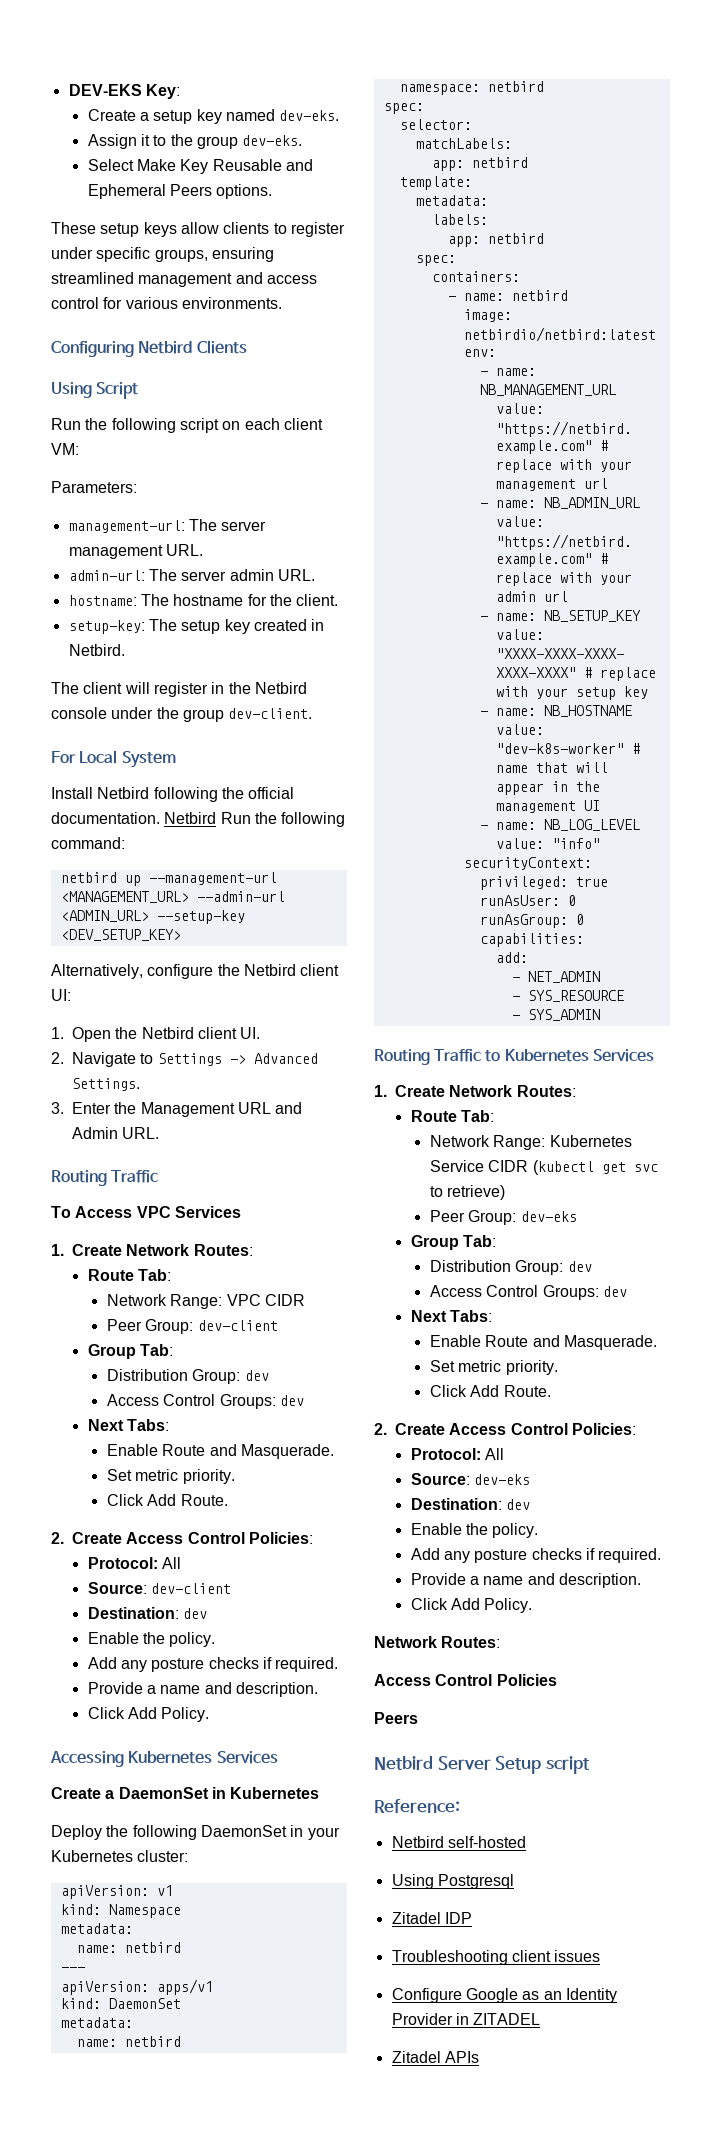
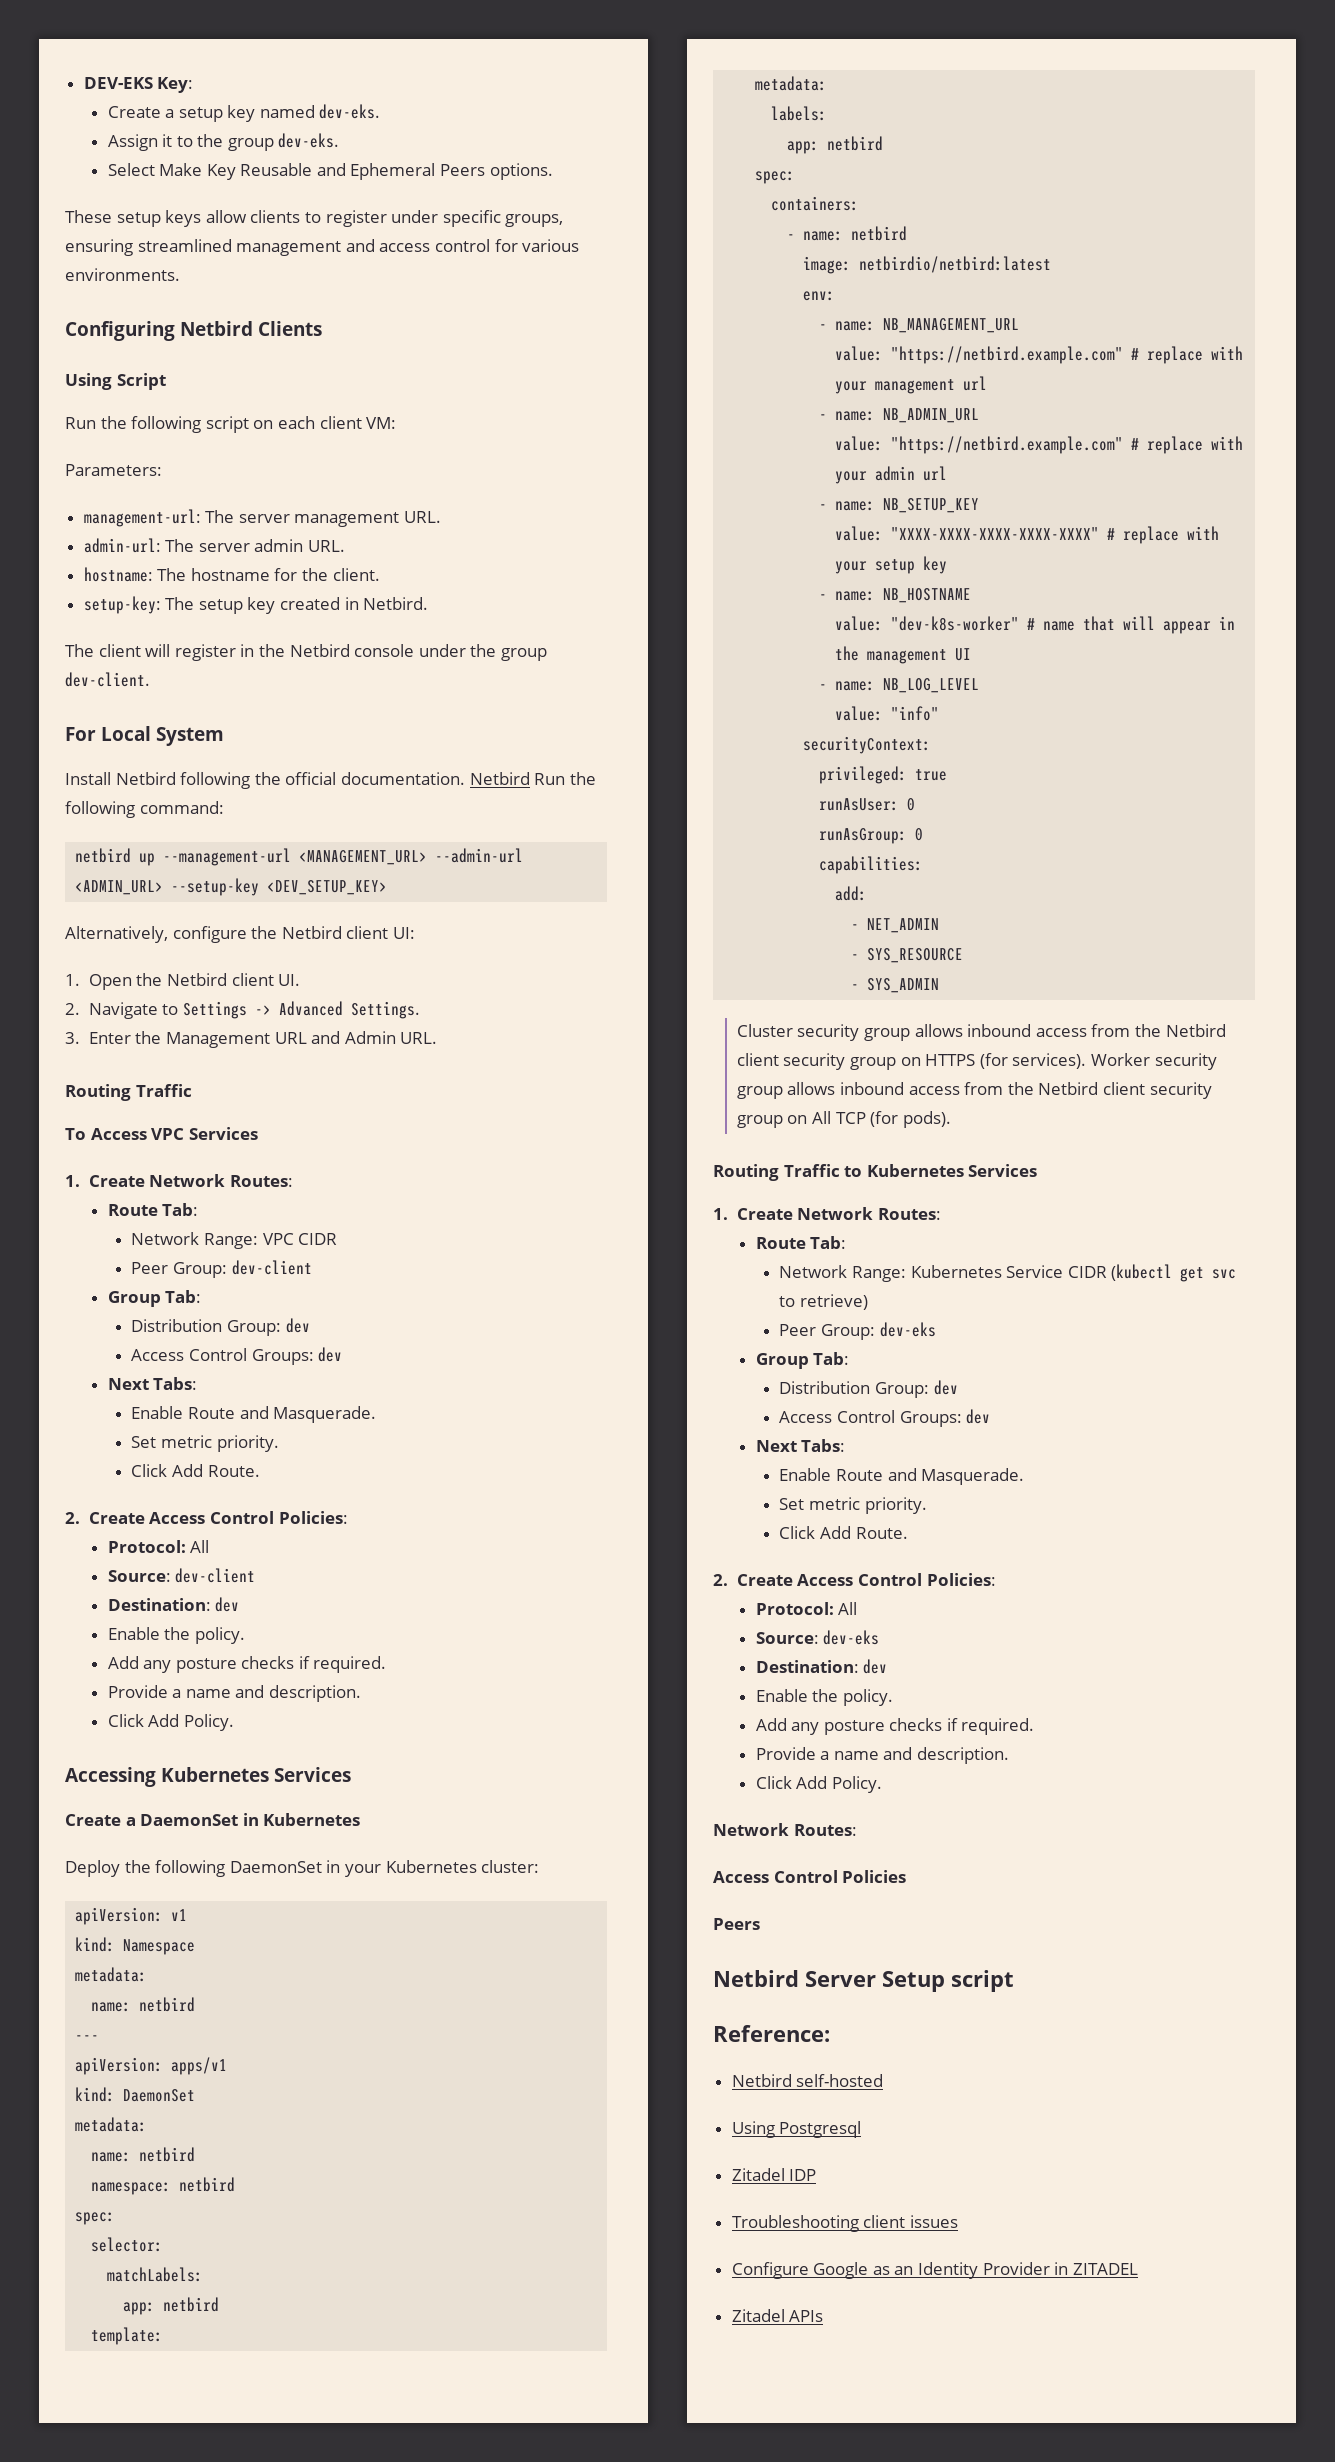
+ Cluster security group allows inbound access from the Netbird client security group on HTTPS (for services). Worker security group allows inbound access from the Netbird client security group on All TCP (for pods).

